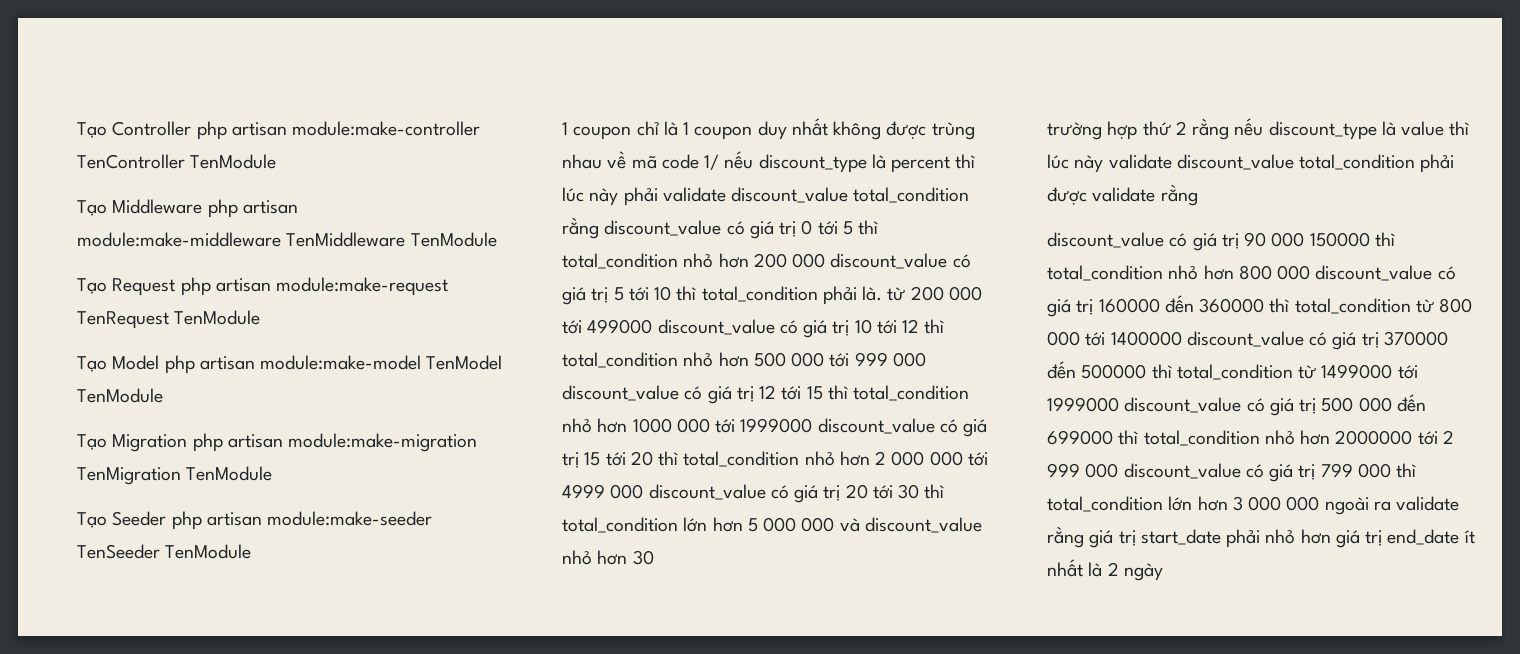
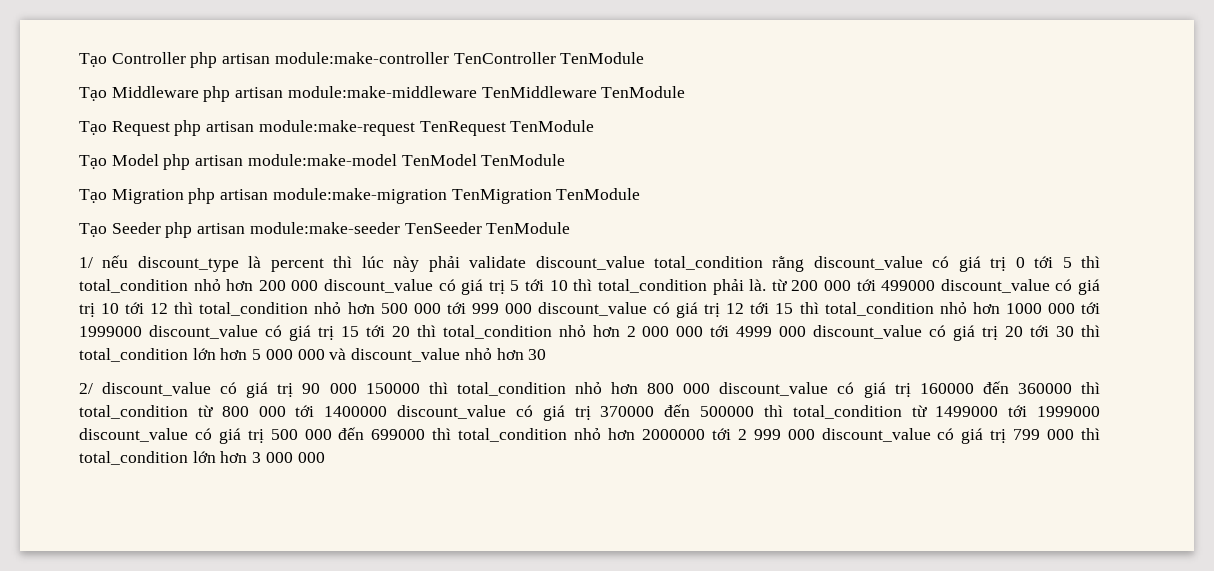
- 1 coupon chỉ là 1 coupon duy nhất không được trùng nhau về mã code 1/ nếu discount_type là percent thì lúc này phải validate discount_value total_condition rằng discount_value có giá trị 0 tới 5 thì total_condition nhỏ hơn 200 000 discount_value có giá trị 5 tới 10 thì total_condition phải là. từ 200 000 tới 499000 discount_value có giá trị 10 tới 12 thì total_condition nhỏ hơn 500 000 tới 999 000 discount_value có giá trị 12 tới 15 thì total_condition nhỏ hơn 1000 000 tới 1999000 discount_value có giá trị 15 tới 20 thì total_condition nhỏ hơn 2 000 000 tới 4999 000 discount_value có giá trị 20 tới 30 thì total_condition lớn hơn 5 000 000 và discount_value nhỏ hơn 30
+ 1/ nếu discount_type là percent thì lúc này phải validate discount_value total_condition rằng discount_value có giá trị 0 tới 5 thì total_condition nhỏ hơn 200 000 discount_value có giá trị 5 tới 10 thì total_condition phải là. từ 200 000 tới 499000 discount_value có giá trị 10 tới 12 thì total_condition nhỏ hơn 500 000 tới 999 000 discount_value có giá trị 12 tới 15 thì total_condition nhỏ hơn 1000 000 tới 1999000 discount_value có giá trị 15 tới 20 thì total_condition nhỏ hơn 2 000 000 tới 4999 000 discount_value có giá trị 20 tới 30 thì total_condition lớn hơn 5 000 000 và discount_value nhỏ hơn 30
- trường hợp thứ 2 rằng nếu discount_type là value thì lúc này validate discount_value total_condition phải được validate rằng
- discount_value có giá trị 90 000 150000 thì total_condition nhỏ hơn 800 000 discount_value có giá trị 160000 đến 360000 thì total_condition từ 800 000 tới 1400000 discount_value có giá trị 370000 đến 500000 thì total_condition từ 1499000 tới 1999000 discount_value có giá trị 500 000 đến 699000 thì total_condition nhỏ hơn 2000000 tới 2 999 000 discount_value có giá trị 799 000 thì total_condition lớn hơn 3 000 000 ngoài ra validate rằng giá trị start_date phải nhỏ hơn giá trị end_date ít nhất là 2 ngày
+ 2/ discount_value có giá trị 90 000 150000 thì total_condition nhỏ hơn 800 000 discount_value có giá trị 160000 đến 360000 thì total_condition từ 800 000 tới 1400000 discount_value có giá trị 370000 đến 500000 thì total_condition từ 1499000 tới 1999000 discount_value có giá trị 500 000 đến 699000 thì total_condition nhỏ hơn 2000000 tới 2 999 000 discount_value có giá trị 799 000 thì total_condition lớn hơn 3 000 000

